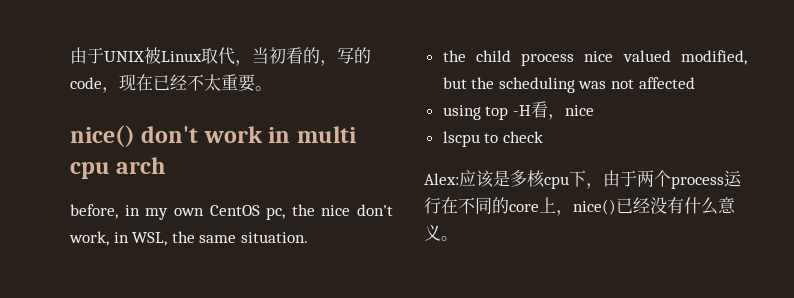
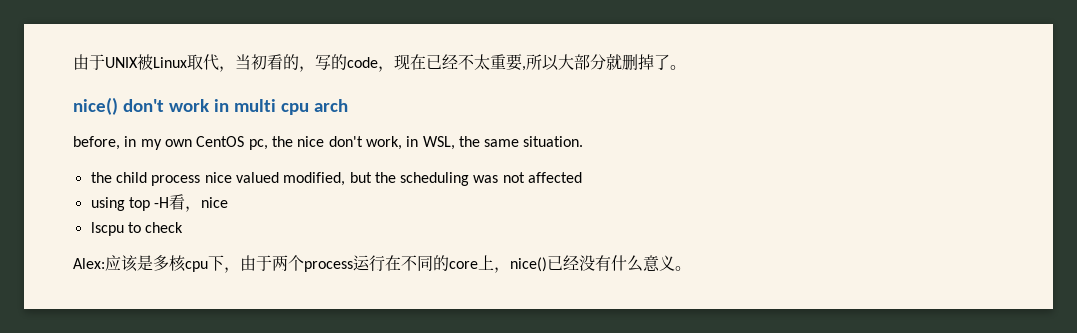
- 由于UNIX被Linux取代，当初看的，写的code，现在已经不太重要。
+ 由于UNIX被Linux取代，当初看的，写的code，现在已经不太重要,所以大部分就删掉了。

